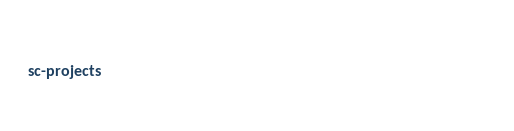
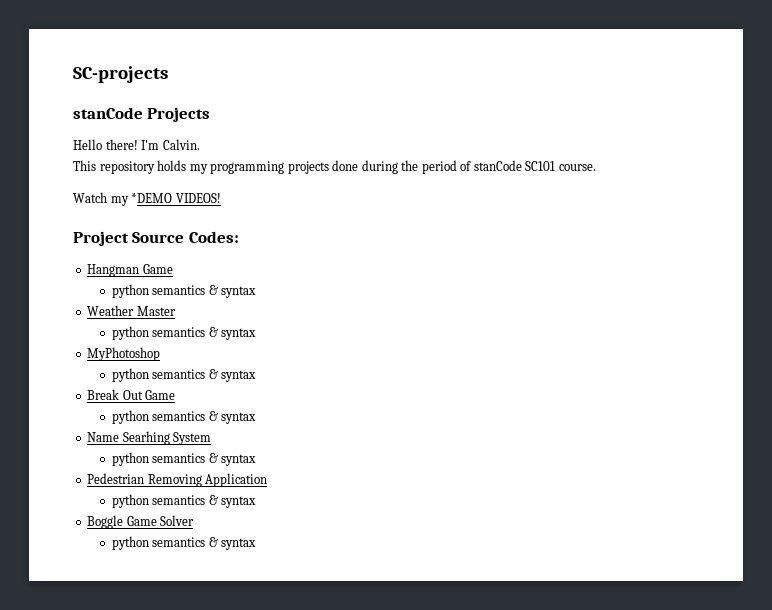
- sc-projects
+ SC-projects
+ stanCode Projects
+ Hello there! I'm Calvin.
+ This repository holds my programming projects done during the period of stanCode SC101 course.
+ Watch my *DEMO VIDEOS!
+ Project Source Codes:
+ Hangman Game
+ python semantics & syntax
+ Weather Master
+ python semantics & syntax
+ MyPhotoshop
+ python semantics & syntax
+ Break Out Game
+ python semantics & syntax
+ Name Searhing System
+ python semantics & syntax
+ Pedestrian Removing Application
+ python semantics & syntax
+ Boggle Game Solver
+ python semantics & syntax

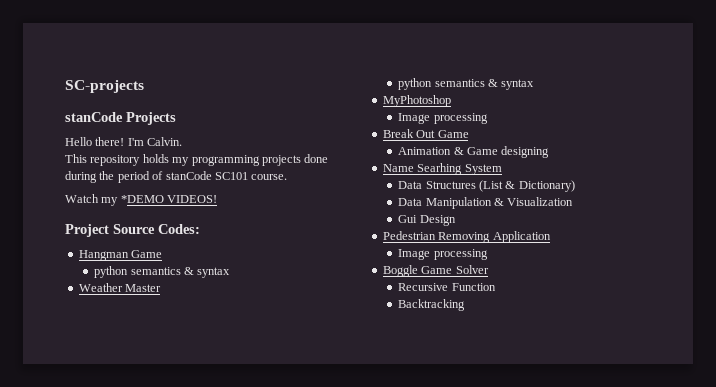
  MyPhotoshop
- python semantics & syntax
+ Image processing
  Break Out Game
- python semantics & syntax
+ Animation & Game designing
  Name Searhing System
- python semantics & syntax
+ Data Structures (List & Dictionary)
+ Data Manipulation & Visualization
+ Gui Design
  Pedestrian Removing Application
- python semantics & syntax
+ Image processing
  Boggle Game Solver
- python semantics & syntax
+ Recursive Function
+ Backtracking

